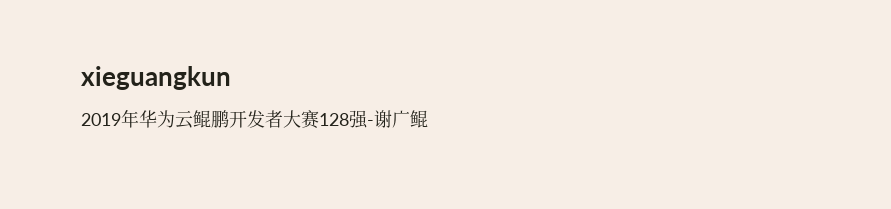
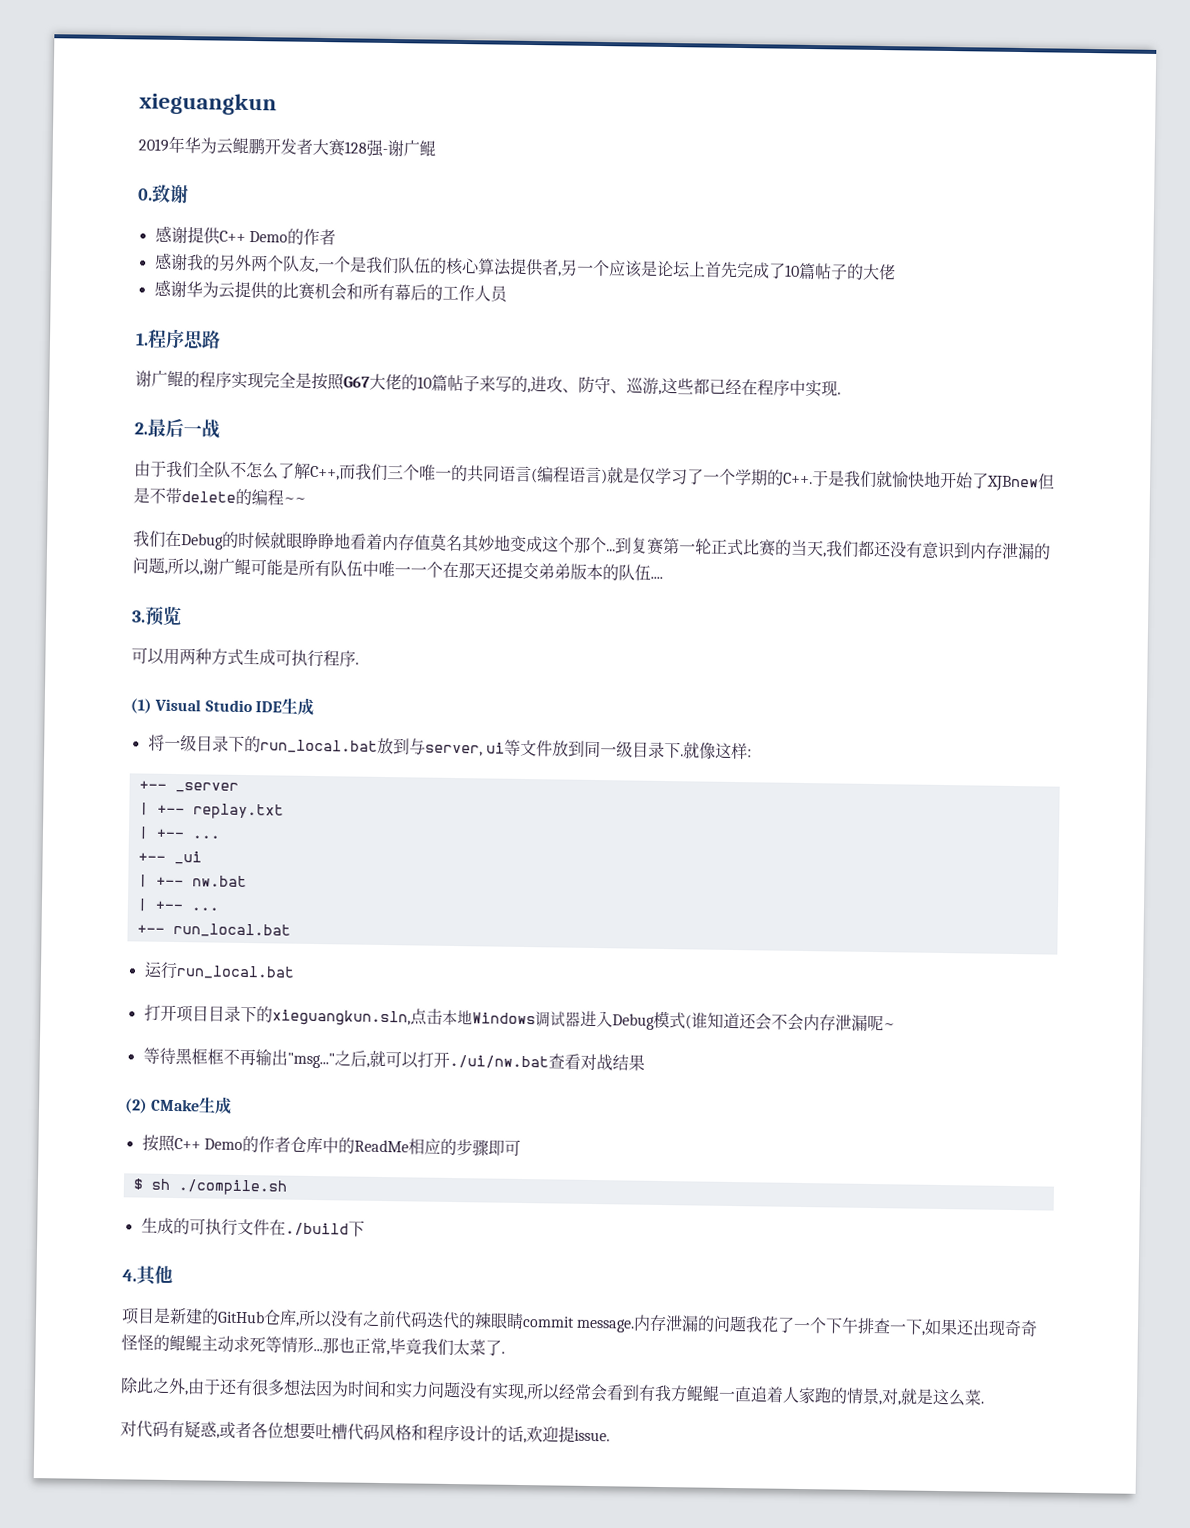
+ 0.致谢
+ 感谢提供C++ Demo的作者
+ 感谢我的另外两个队友,一个是我们队伍的核心算法提供者,另一个应该是论坛上首先完成了10篇帖子的大佬
+ 感谢华为云提供的比赛机会和所有幕后的工作人员
+ 1.程序思路
+ 谢广鲲的程序实现完全是按照G67大佬的10篇帖子来写的,进攻、防守、巡游,这些都已经在程序中实现.
+ 2.最后一战
+ 由于我们全队不怎么了解C++,而我们三个唯一的共同语言(编程语言)就是仅学习了一个学期的C++.于是我们就愉快地开始了XJBnew但是不带delete的编程~~
+ 我们在Debug的时候就眼睁睁地看着内存值莫名其妙地变成这个那个...到复赛第一轮正式比赛的当天,我们都还没有意识到内存泄漏的问题,所以,谢广鲲可能是所有队伍中唯一一个在那天还提交弟弟版本的队伍....
+ 3.预览
+ 可以用两种方式生成可执行程序.
+ (1) Visual Studio IDE生成
+ 将一级目录下的run_local.bat放到与server, ui等文件放到同一级目录下.就像这样:
+ +-- _server
+ | +-- replay.txt
+ | +-- ...
+ +-- _ui
+ | +-- nw.bat
+ | +-- ...
+ +-- run_local.bat
+ 运行run_local.bat
+ 打开项目目录下的xieguangkun.sln,点击本地Windows调试器进入Debug模式(谁知道还会不会内存泄漏呢~
+ 等待黑框框不再输出"msg..."之后,就可以打开./ui/nw.bat查看对战结果
+ (2) CMake生成
+ 按照C++ Demo的作者仓库中的ReadMe相应的步骤即可
+ $ sh ./compile.sh
+ 生成的可执行文件在./build下
+ 4.其他
+ 项目是新建的GitHub仓库,所以没有之前代码迭代的辣眼睛commit message.内存泄漏的问题我花了一个下午排查一下,如果还出现奇奇怪怪的鲲鲲主动求死等情形...那也正常,毕竟我们太菜了.
+ 除此之外,由于还有很多想法因为时间和实力问题没有实现,所以经常会看到有我方鲲鲲一直追着人家跑的情景,对,就是这么菜.
+ 对代码有疑惑,或者各位想要吐槽代码风格和程序设计的话,欢迎提issue.

